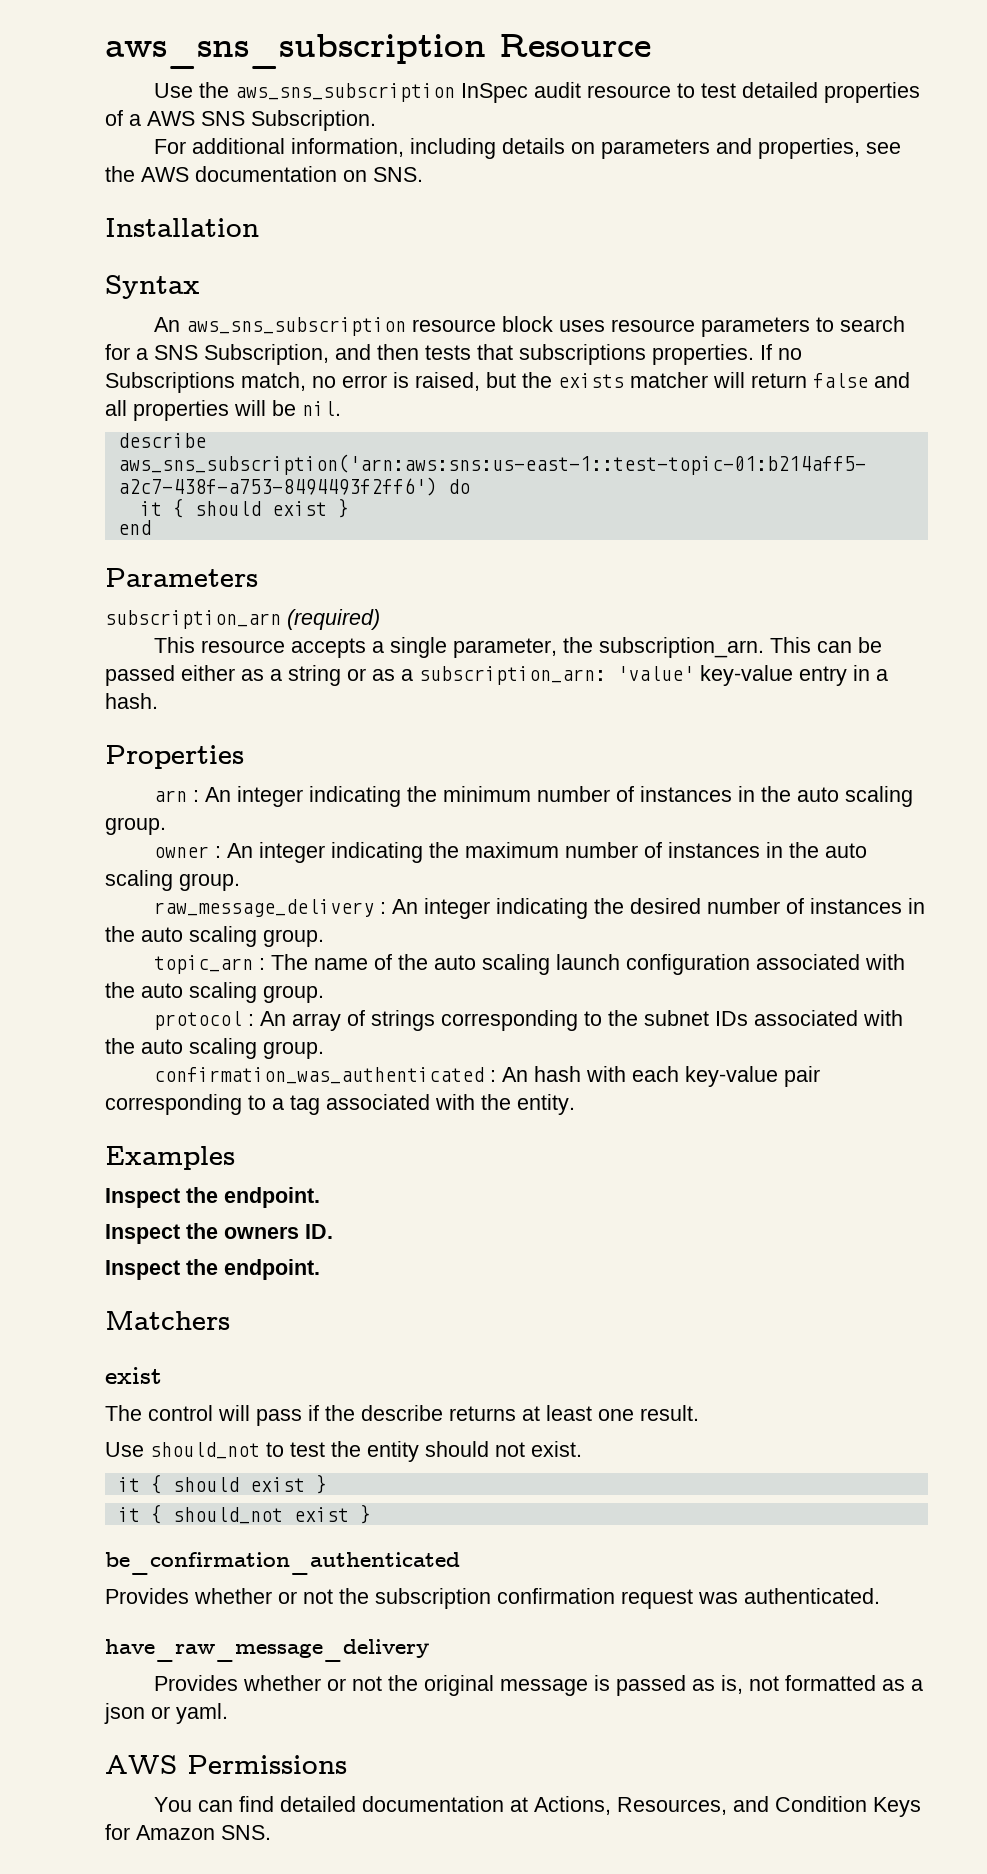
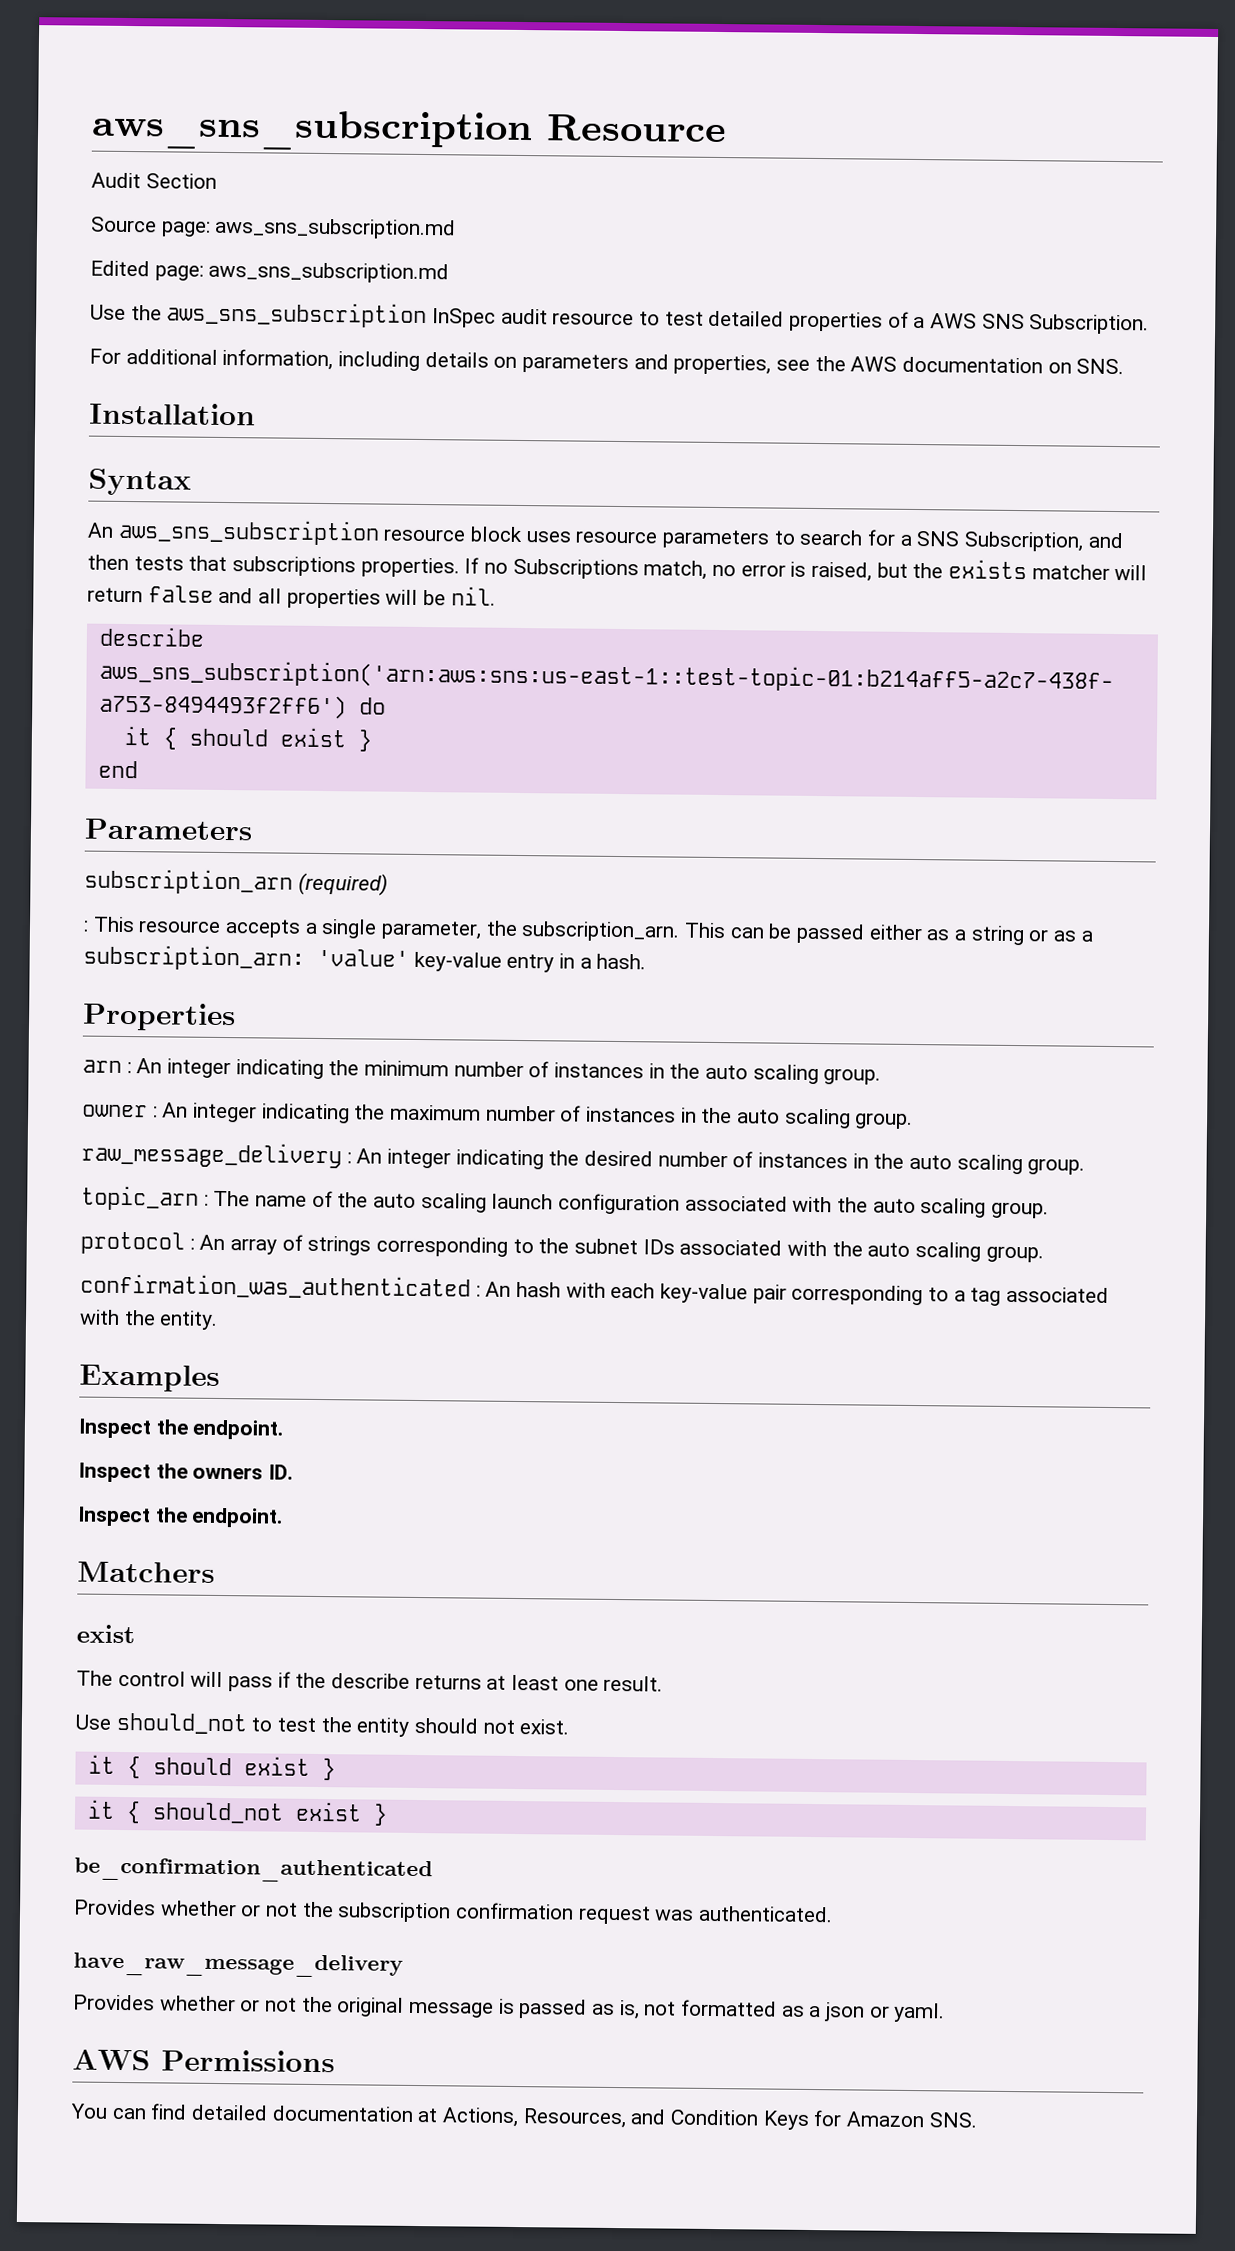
+ Audit Section
+ Source page: aws_sns_subscription.md
+ Edited page: aws_sns_subscription.md
- This resource accepts a single parameter, the subscription_arn.
+ : This resource accepts a single parameter, the subscription_arn.

